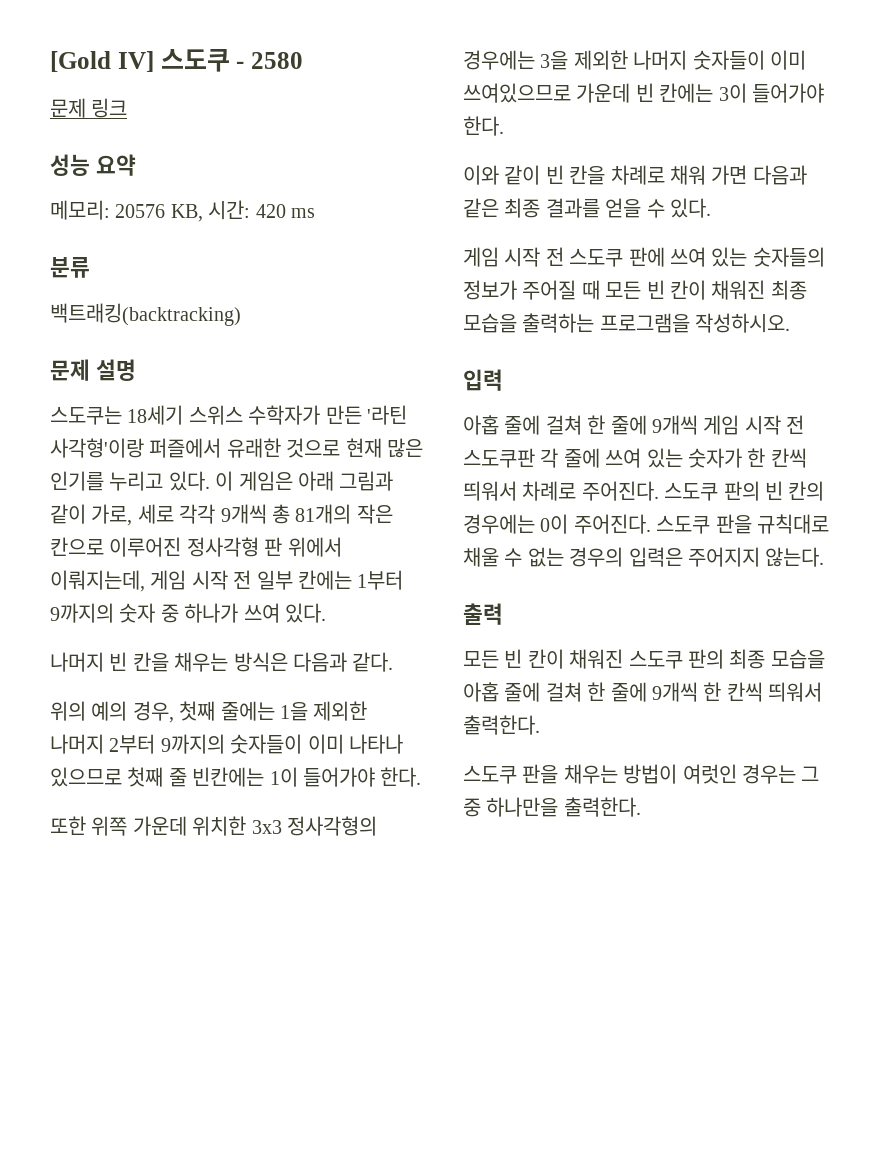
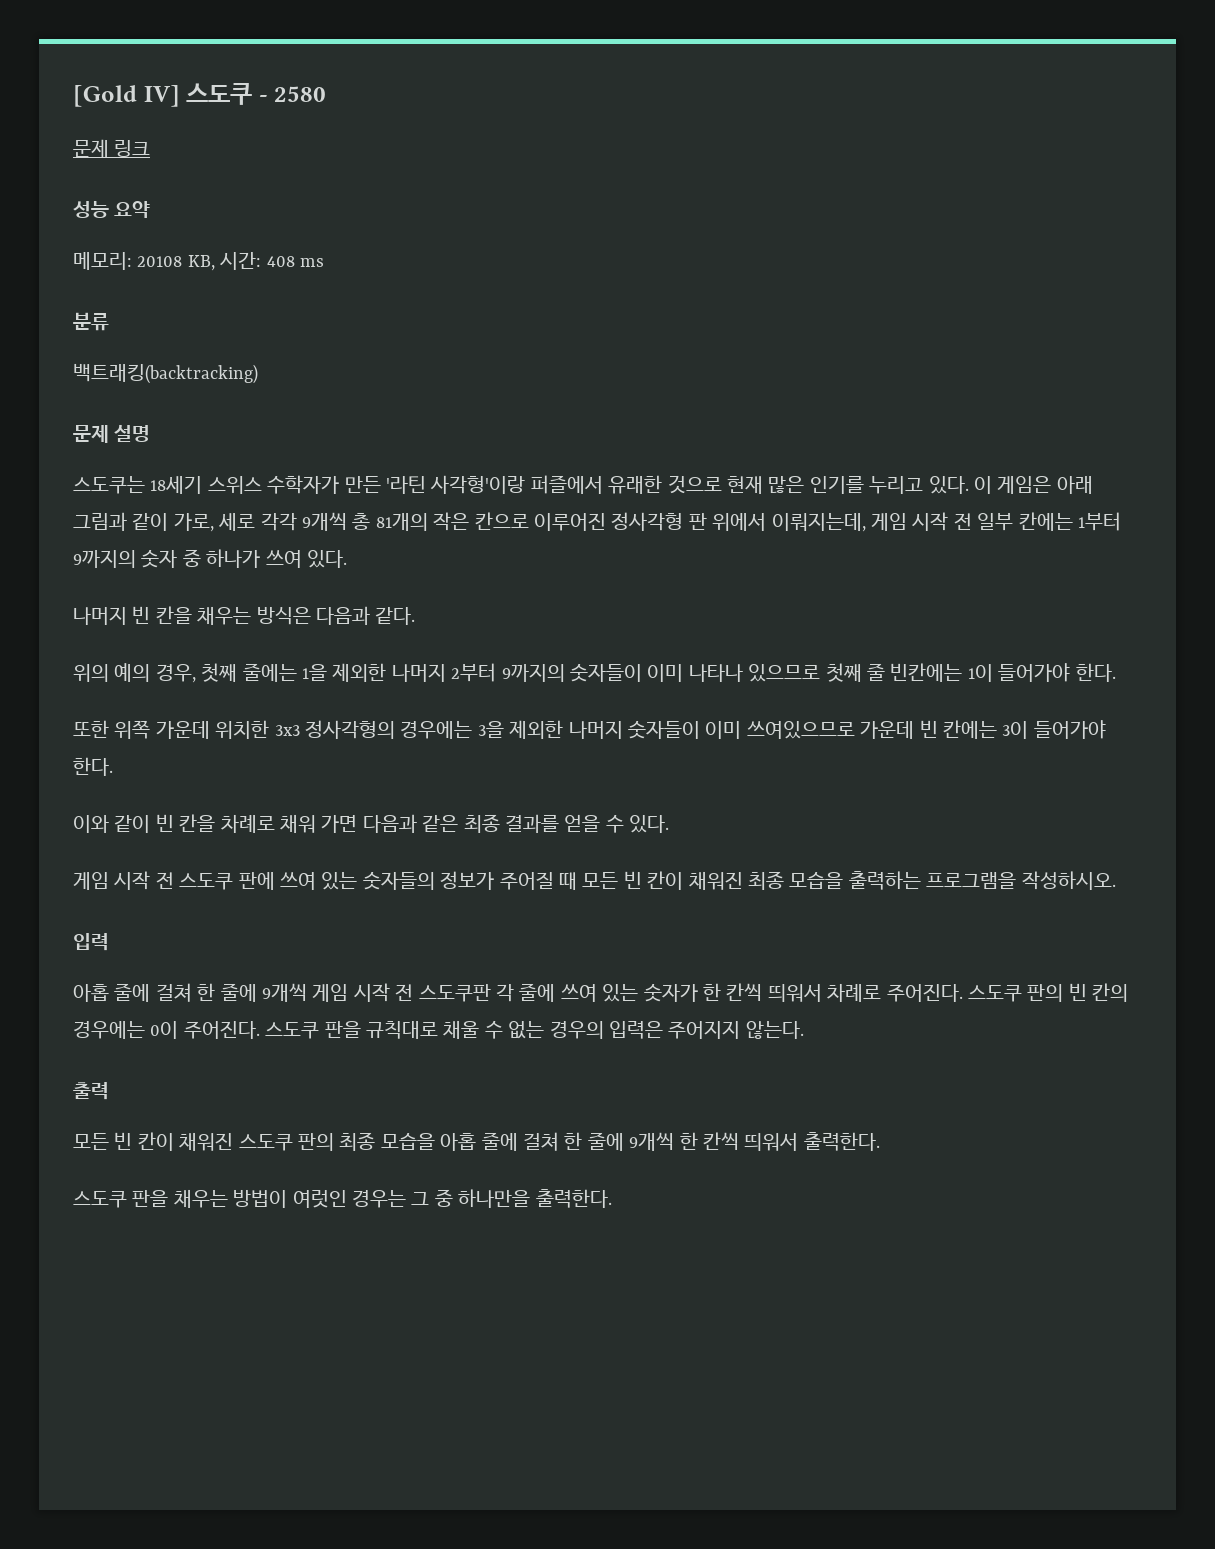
- 메모리: 20576 KB, 시간: 420 ms
+ 메모리: 20108 KB, 시간: 408 ms

